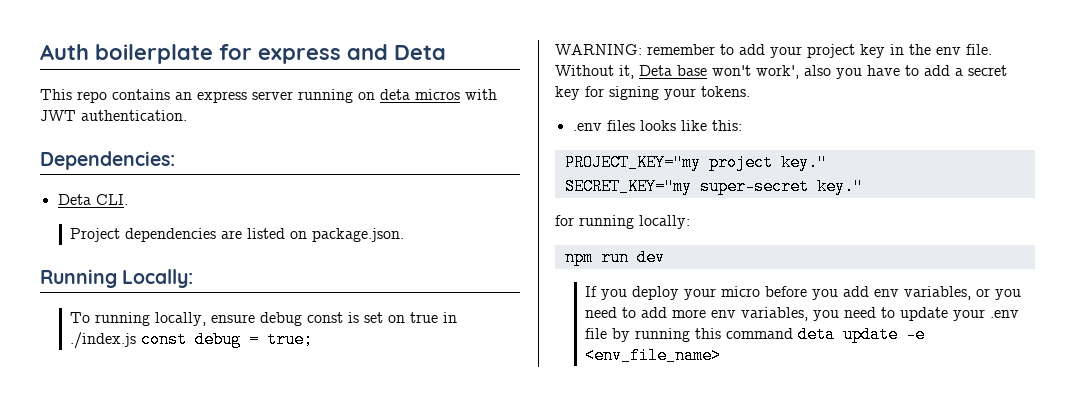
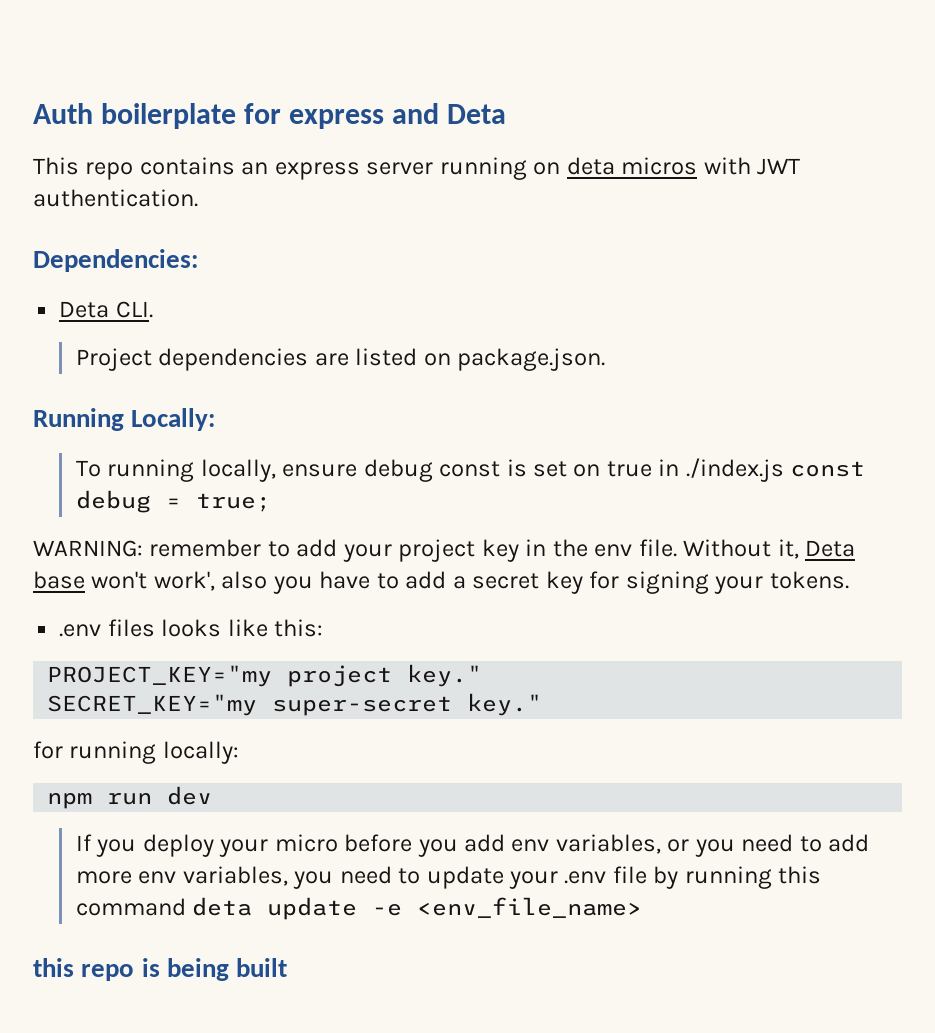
+ this repo is being built

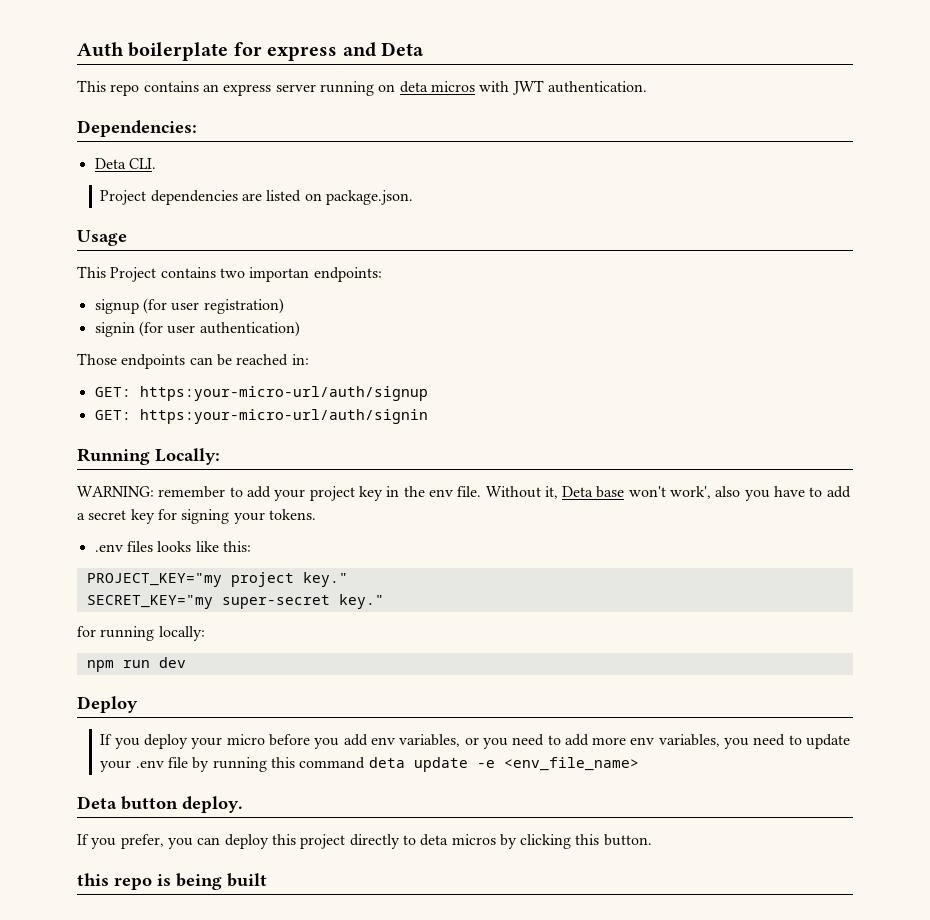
+ Usage
+ This Project contains two importan endpoints:
+ signup (for user registration)
+ signin (for user authentication)
+ Those endpoints can be reached in:
+ GET: https:your-micro-url/auth/signup
+ GET: https:your-micro-url/auth/signin
  Running Locally:
- To running locally, ensure debug const is set on true in ./index.js const debug = true;
+ Deploy
+ Deta button deploy.
+ If you prefer, you can deploy this project directly to deta micros by clicking this button.

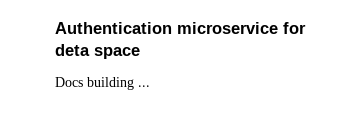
- Auth boilerplate for express and Deta
- This repo contains an express server running on deta micros with JWT authentication.
- Dependencies:
- Deta CLI.
- Project dependencies are listed on package.json.
- Usage
- This Project contains two importan endpoints:
- signup (for user registration)
- signin (for user authentication)
- Those endpoints can be reached in:
- GET: https:your-micro-url/auth/signup
- GET: https:your-micro-url/auth/signin
- Running Locally:
- WARNING: remember to add your project key in the env file. Without it, Deta base won't work', also you have to add a secret key for signing your tokens.
- .env files looks like this:
- PROJECT_KEY="my project key."
- SECRET_KEY="my super-secret key."
- for running locally:
- npm run dev
- Deploy
- If you deploy your micro before you add env variables, or you need to add more env variables, you need to update your .env file by running this command deta update -e <env_file_name>
- Deta button deploy.
- If you prefer, you can deploy this project directly to deta micros by clicking this button.
- this repo is being built
+ Authentication microservice for deta space
+ Docs building ...

